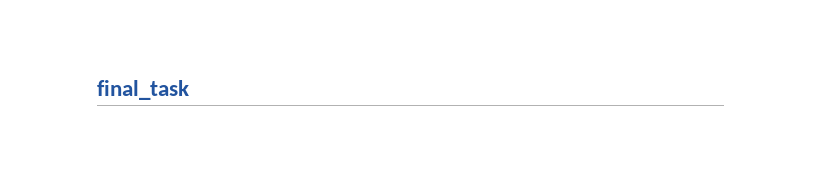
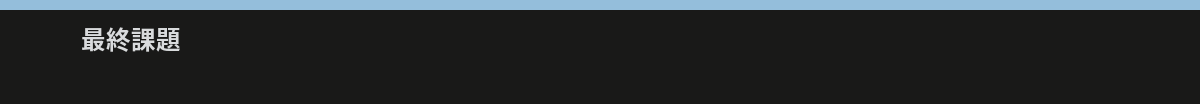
- final_task
+ 最終課題

